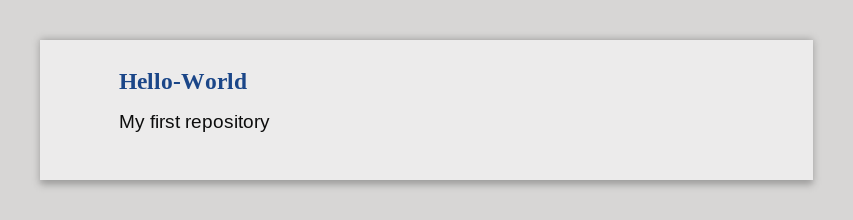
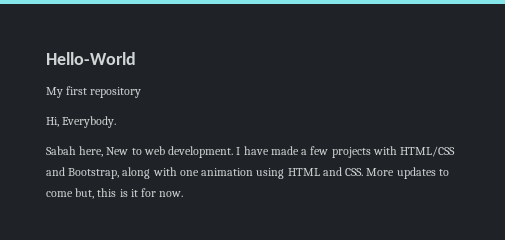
+ Hi, Everybody.
+ Sabah here, New to web development. I have made a few projects with HTML/CSS and Bootstrap, along with one animation using HTML and CSS. More updates to come but, this is it for now.

